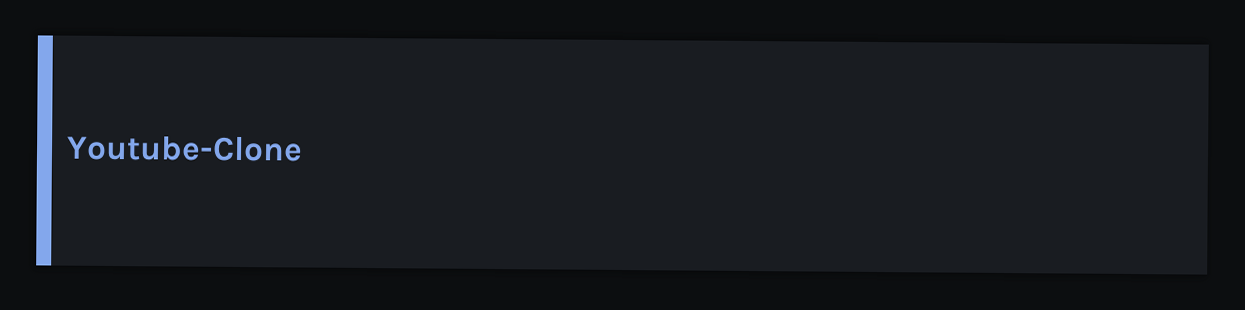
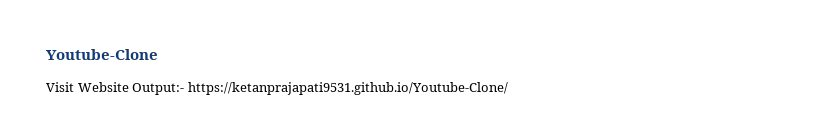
+ Visit Website Output:- https://ketanprajapati9531.github.io/Youtube-Clone/

